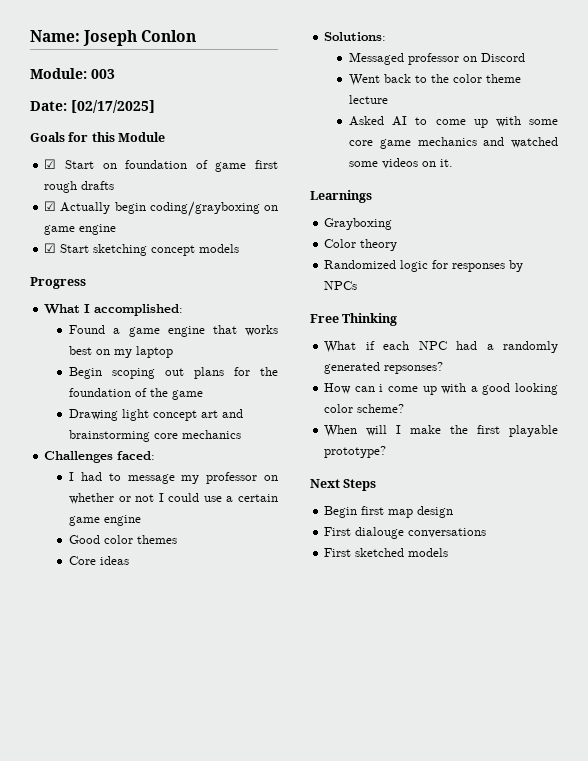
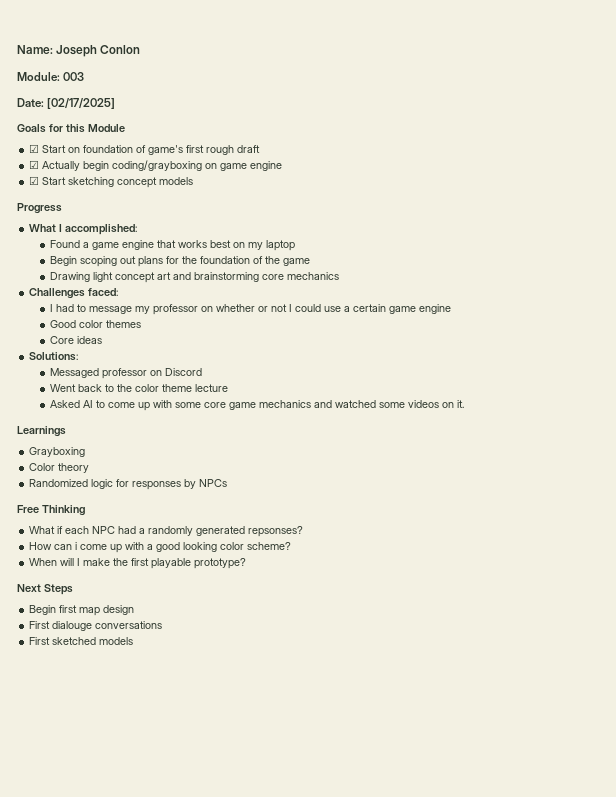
- ☑ Start on foundation of game first rough drafts
+ ☑ Start on foundation of game's first rough draft

